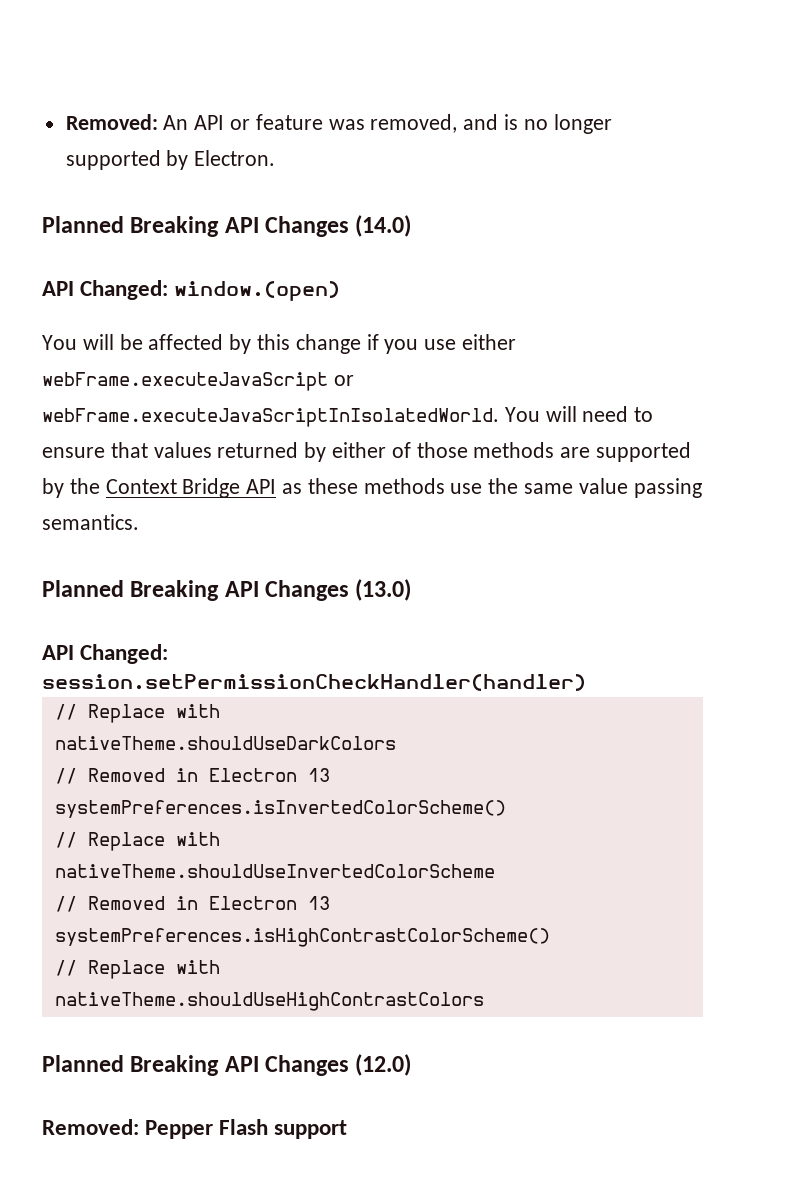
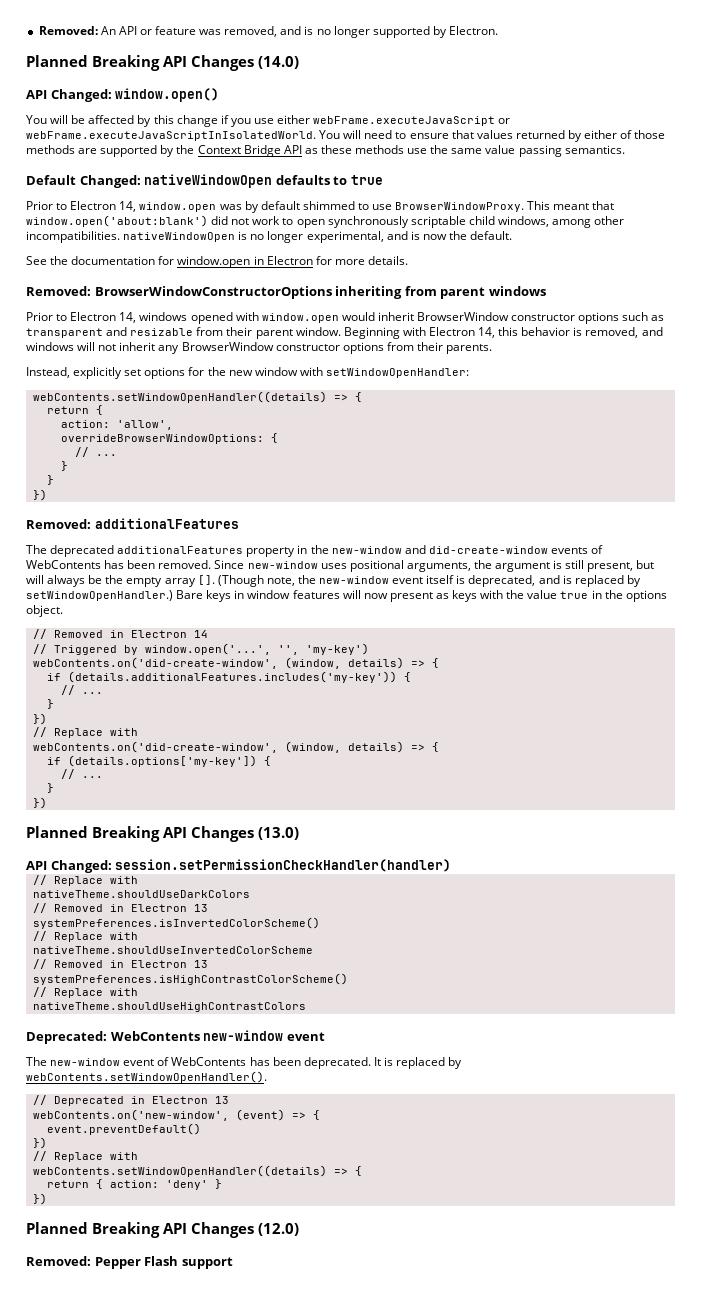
- API Changed: window.(open)
+ API Changed: window.open()
+ Default Changed: nativeWindowOpen defaults to true
+ Prior to Electron 14, window.open was by default shimmed to use BrowserWindowProxy. This meant that window.open('about:blank') did not work to open synchronously scriptable child windows, among other incompatibilities. nativeWindowOpen is no longer experimental, and is now the default.
+ See the documentation for window.open in Electron for more details.
+ Removed: BrowserWindowConstructorOptions inheriting from parent windows
+ Prior to Electron 14, windows opened with window.open would inherit BrowserWindow constructor options such as transparent and resizable from their parent window. Beginning with Electron 14, this behavior is removed, and windows will not inherit any BrowserWindow constructor options from their parents.
+ Instead, explicitly set options for the new window with setWindowOpenHandler:
+ webContents.setWindowOpenHandler((details) => {
+ return {
+ action: 'allow',
+ overrideBrowserWindowOptions: {
+ // ...
+ }
+ }
+ })
+ Removed: additionalFeatures
+ The deprecated additionalFeatures property in the new-window and did-create-window events of WebContents has been removed. Since new-window uses positional arguments, the argument is still present, but will always be the empty array []. (Though note, the new-window event itself is deprecated, and is replaced by setWindowOpenHandler.) Bare keys in window features will now present as keys with the value true in the options object.
+ // Removed in Electron 14
+ // Triggered by window.open('...', '', 'my-key')
+ webContents.on('did-create-window', (window, details) => {
+ if (details.additionalFeatures.includes('my-key')) {
+ // ...
+ }
+ })
+ // Replace with
+ webContents.on('did-create-window', (window, details) => {
+ if (details.options['my-key']) {
+ // ...
+ }
+ })
+ Deprecated: WebContents new-window event
+ The new-window event of WebContents has been deprecated. It is replaced by webContents.setWindowOpenHandler().
+ // Deprecated in Electron 13
+ webContents.on('new-window', (event) => {
+ event.preventDefault()
+ })
+ // Replace with
+ webContents.setWindowOpenHandler((details) => {
+ return { action: 'deny' }
+ })

